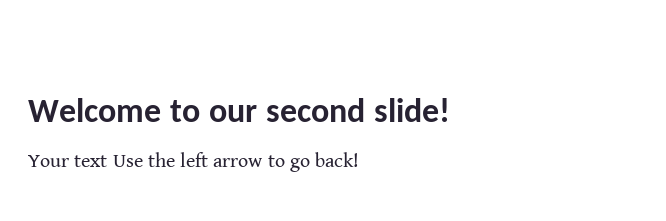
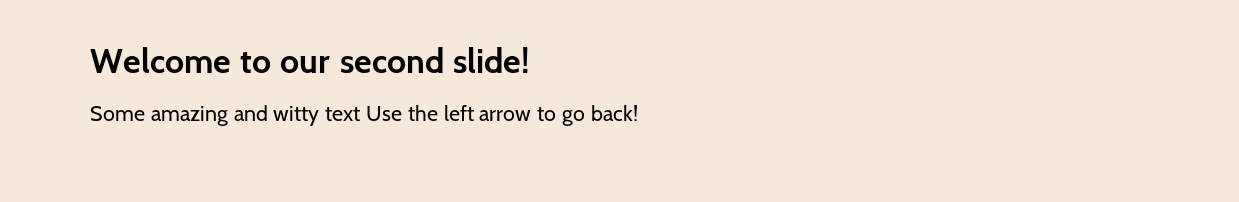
- Your text Use the left arrow to go back!
+ Some amazing and witty text Use the left arrow to go back!

